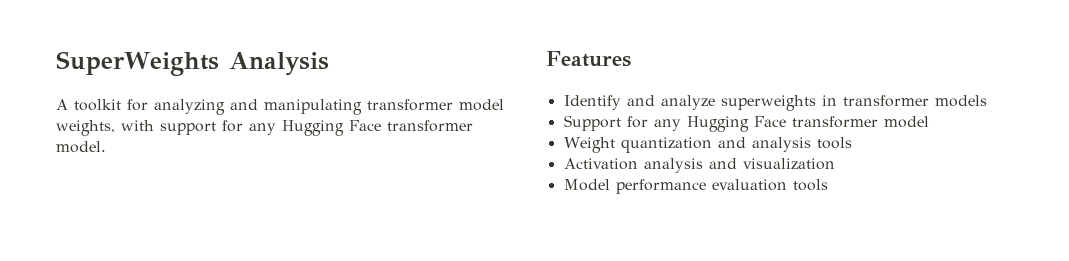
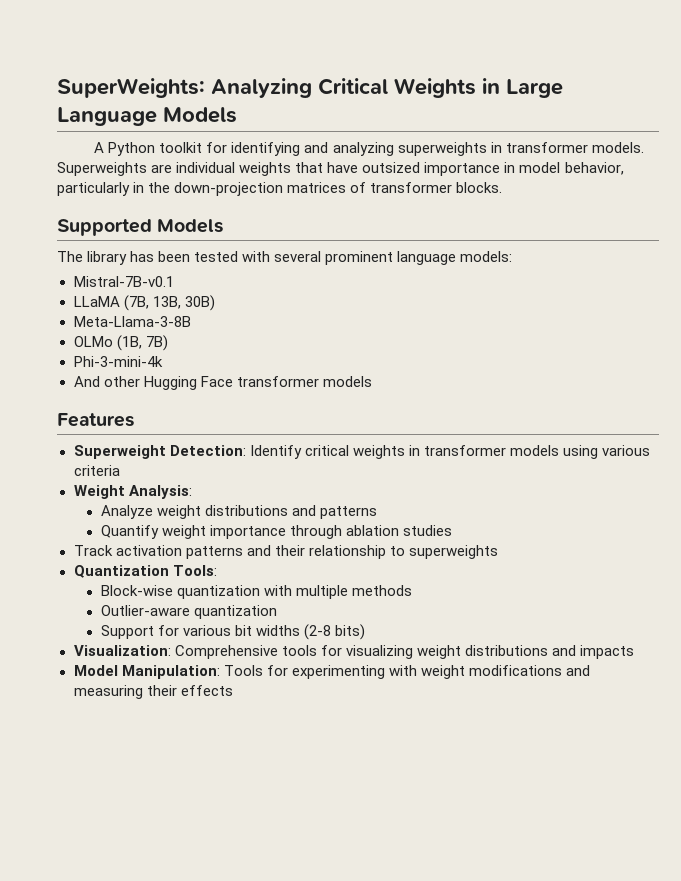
- SuperWeights Analysis
+ SuperWeights: Analyzing Critical Weights in Large Language Models
- A toolkit for analyzing and manipulating transformer model weights, with support for any Hugging Face transformer model.
+ A Python toolkit for identifying and analyzing superweights in transformer models. Superweights are individual weights that have outsized importance in model behavior, particularly in the down-projection matrices of transformer blocks.
+ Supported Models
+ The library has been tested with several prominent language models:
+ Mistral-7B-v0.1
+ LLaMA (7B, 13B, 30B)
+ Meta-Llama-3-8B
+ OLMo (1B, 7B)
+ Phi-3-mini-4k
+ And other Hugging Face transformer models
- Identify and analyze superweights in transformer models
- Support for any Hugging Face transformer model
- Weight quantization and analysis tools
- Activation analysis and visualization
- Model performance evaluation tools
+ Superweight Detection: Identify critical weights in transformer models using various criteria
+ Weight Analysis:
+ Analyze weight distributions and patterns
+ Quantify weight importance through ablation studies
+ Track activation patterns and their relationship to superweights
+ Quantization Tools:
+ Block-wise quantization with multiple methods
+ Outlier-aware quantization
+ Support for various bit widths (2-8 bits)
+ Visualization: Comprehensive tools for visualizing weight distributions and impacts
+ Model Manipulation: Tools for experimenting with weight modifications and measuring their effects

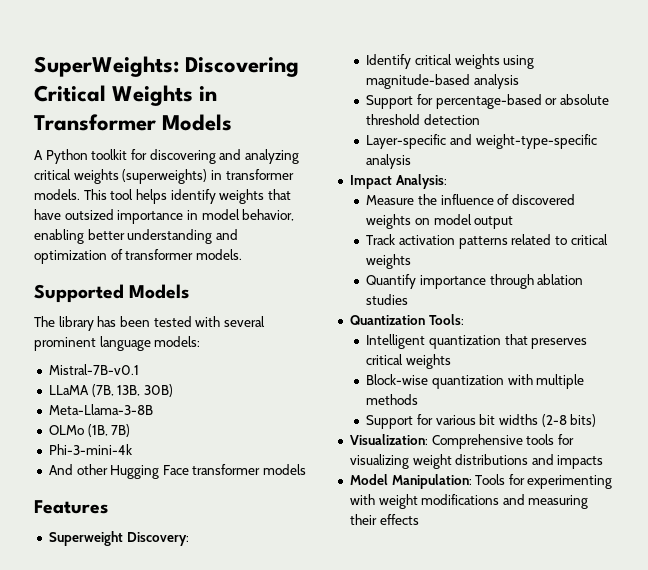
- SuperWeights: Analyzing Critical Weights in Large Language Models
+ SuperWeights: Discovering Critical Weights in Transformer Models
- A Python toolkit for identifying and analyzing superweights in transformer models. Superweights are individual weights that have outsized importance in model behavior, particularly in the down-projection matrices of transformer blocks.
+ A Python toolkit for discovering and analyzing critical weights (superweights) in transformer models. This tool helps identify weights that have outsized importance in model behavior, enabling better understanding and optimization of transformer models.
- Superweight Detection: Identify critical weights in transformer models using various criteria
- Weight Analysis:
- Analyze weight distributions and patterns
+ Superweight Discovery:
+ Identify critical weights using magnitude-based analysis
+ Support for percentage-based or absolute threshold detection
+ Layer-specific and weight-type-specific analysis
+ Impact Analysis:
+ Measure the influence of discovered weights on model output
+ Track activation patterns related to critical weights
- Quantify weight importance through ablation studies
+ Quantify importance through ablation studies
- Track activation patterns and their relationship to superweights
  Quantization Tools:
+ Intelligent quantization that preserves critical weights
- Outlier-aware quantization

